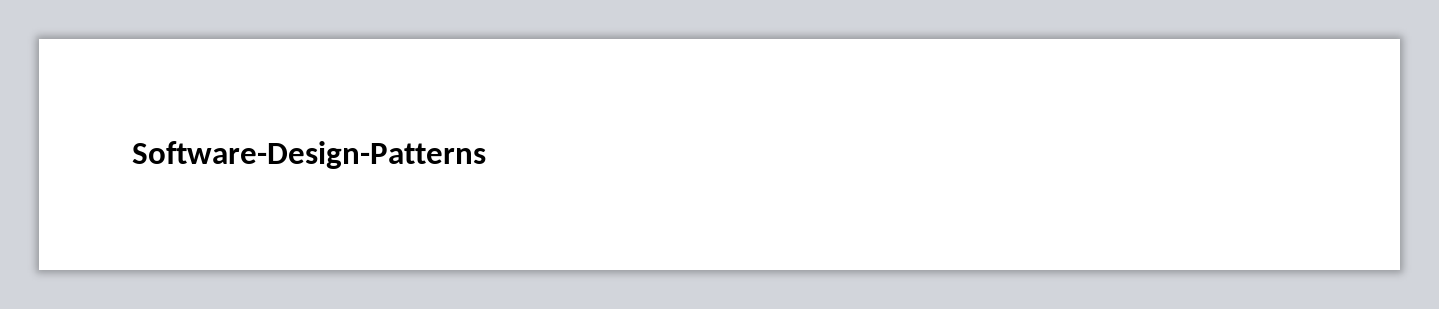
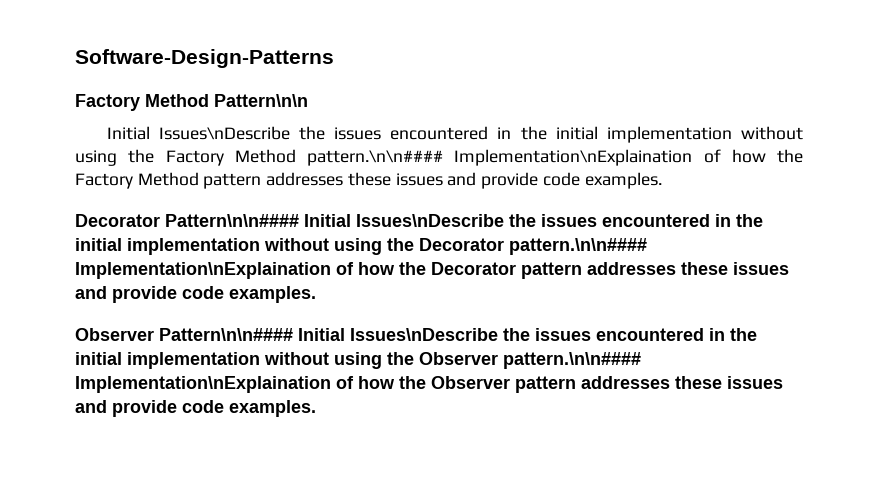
+ Factory Method Pattern\n\n
+ Initial Issues\nDescribe the issues encountered in the initial implementation without using the Factory Method pattern.\n\n#### Implementation\nExplaination of how the Factory Method pattern addresses these issues and provide code examples.
+ Decorator Pattern\n\n#### Initial Issues\nDescribe the issues encountered in the initial implementation without using the Decorator pattern.\n\n#### Implementation\nExplaination of how the Decorator pattern addresses these issues and provide code examples.
+ Observer Pattern\n\n#### Initial Issues\nDescribe the issues encountered in the initial implementation without using the Observer pattern.\n\n#### Implementation\nExplaination of how the Observer pattern addresses these issues and provide code examples.

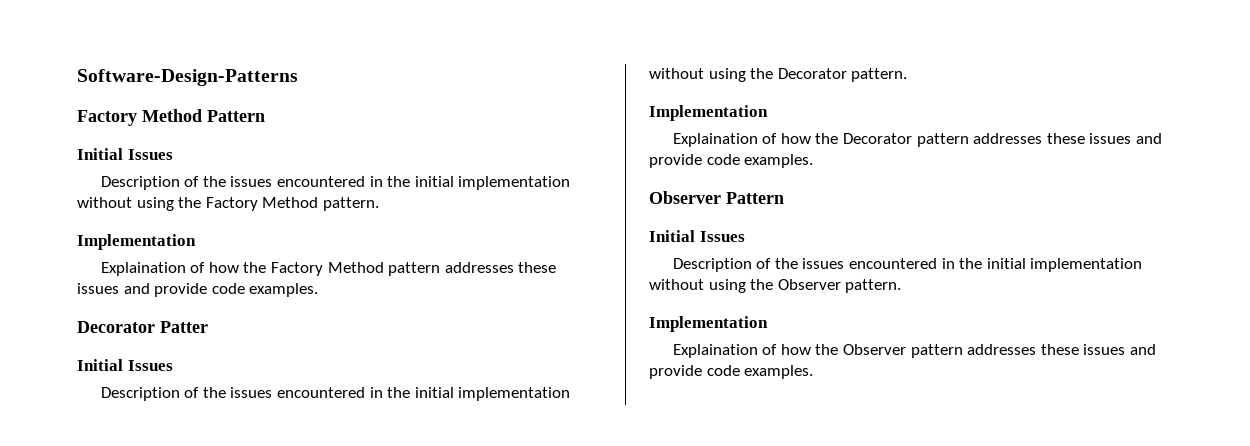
- Factory Method Pattern\n\n
- Initial Issues\nDescribe the issues encountered in the initial implementation without using the Factory Method pattern.\n\n#### Implementation\nExplaination of how the Factory Method pattern addresses these issues and provide code examples.
+ Factory Method Pattern
+ Initial Issues
+ Description of the issues encountered in the initial implementation without using the Factory Method pattern.
+ Implementation
+ Explaination of how the Factory Method pattern addresses these issues and provide code examples.
- Decorator Pattern\n\n#### Initial Issues\nDescribe the issues encountered in the initial implementation without using the Decorator pattern.\n\n#### Implementation\nExplaination of how the Decorator pattern addresses these issues and provide code examples.
+ Decorator Patter
+ Initial Issues
+ Description of the issues encountered in the initial implementation without using the Decorator pattern.
+ Implementation
+ Explaination of how the Decorator pattern addresses these issues and provide code examples.
- Observer Pattern\n\n#### Initial Issues\nDescribe the issues encountered in the initial implementation without using the Observer pattern.\n\n#### Implementation\nExplaination of how the Observer pattern addresses these issues and provide code examples.
+ Observer Pattern
+ Initial Issues
+ Description of the issues encountered in the initial implementation without using the Observer pattern.
+ Implementation
+ Explaination of how the Observer pattern addresses these issues and provide code examples.

